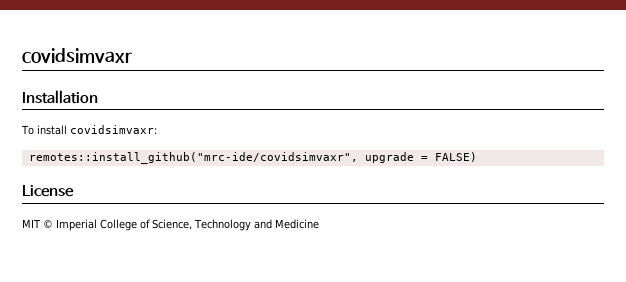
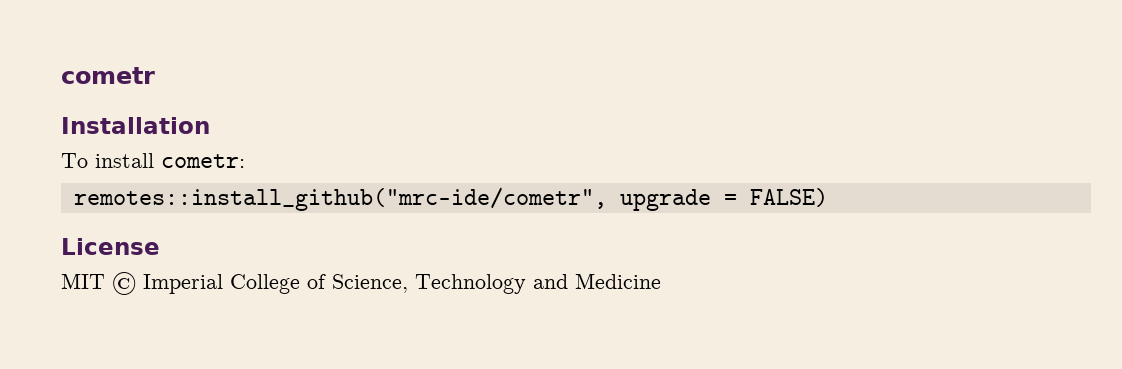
- covidsimvaxr
+ cometr
- To install covidsimvaxr:
- remotes::install_github("mrc-ide/covidsimvaxr", upgrade = FALSE)
+ To install cometr:
+ remotes::install_github("mrc-ide/cometr", upgrade = FALSE)

